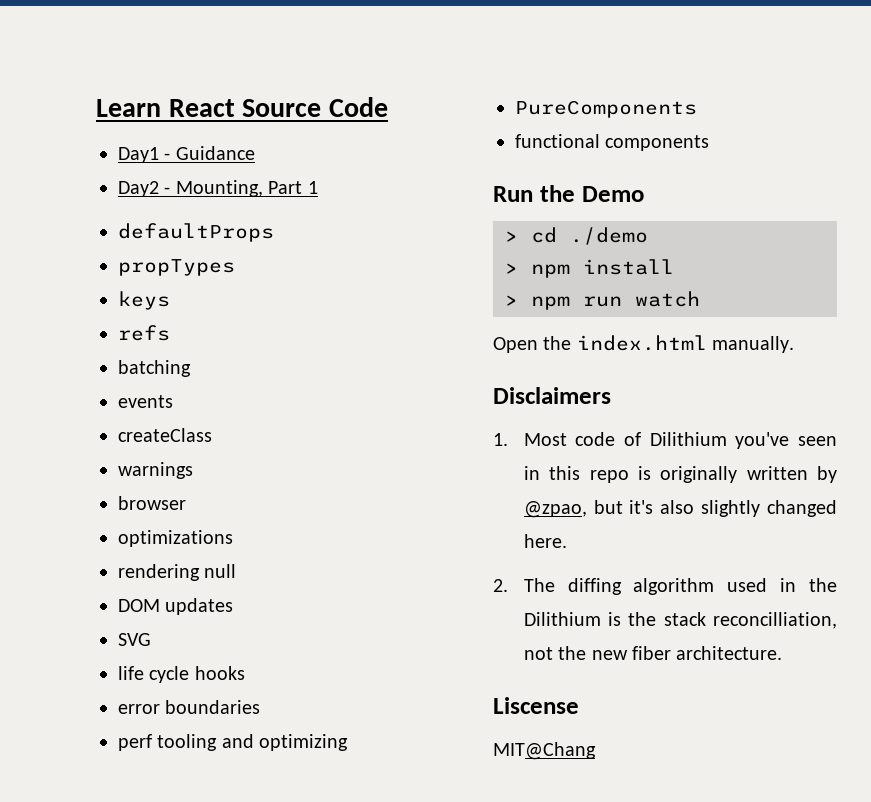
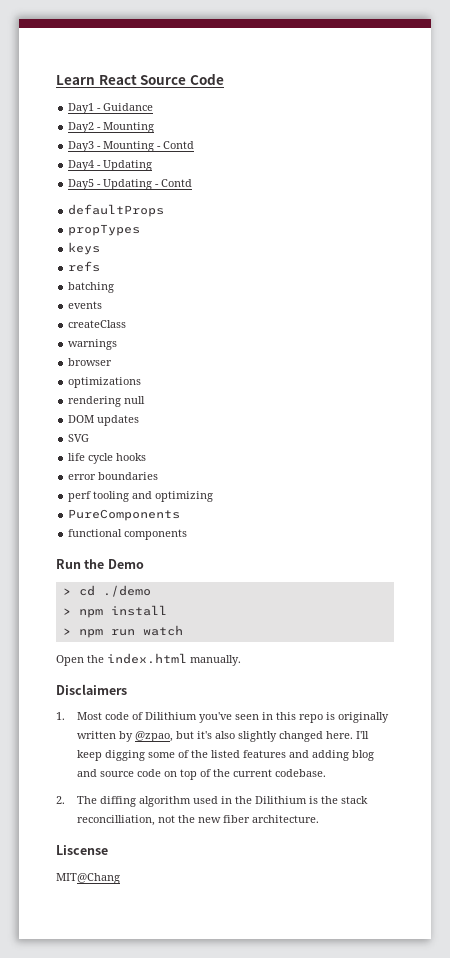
- Day2 - Mounting, Part 1
+ Day2 - Mounting
+ Day3 - Mounting - Contd
+ Day4 - Updating
+ Day5 - Updating - Contd
+ I'll keep digging some of the listed features and adding blog and source code on top of the current codebase.

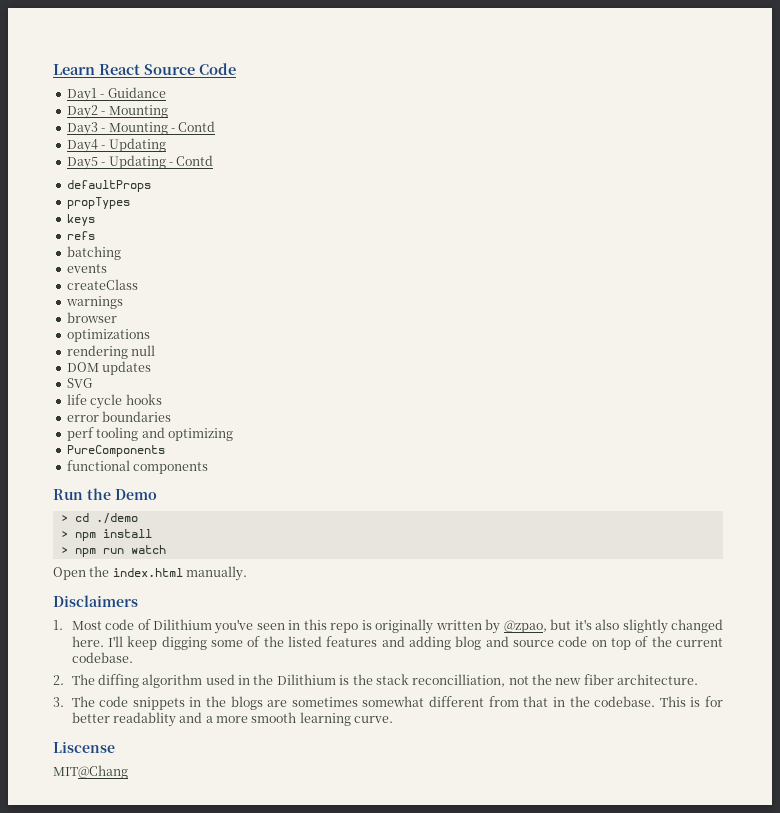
+ 3. The code snippets in the blogs are sometimes somewhat different from that in the codebase. This is for better readablity and a more smooth learning curve.

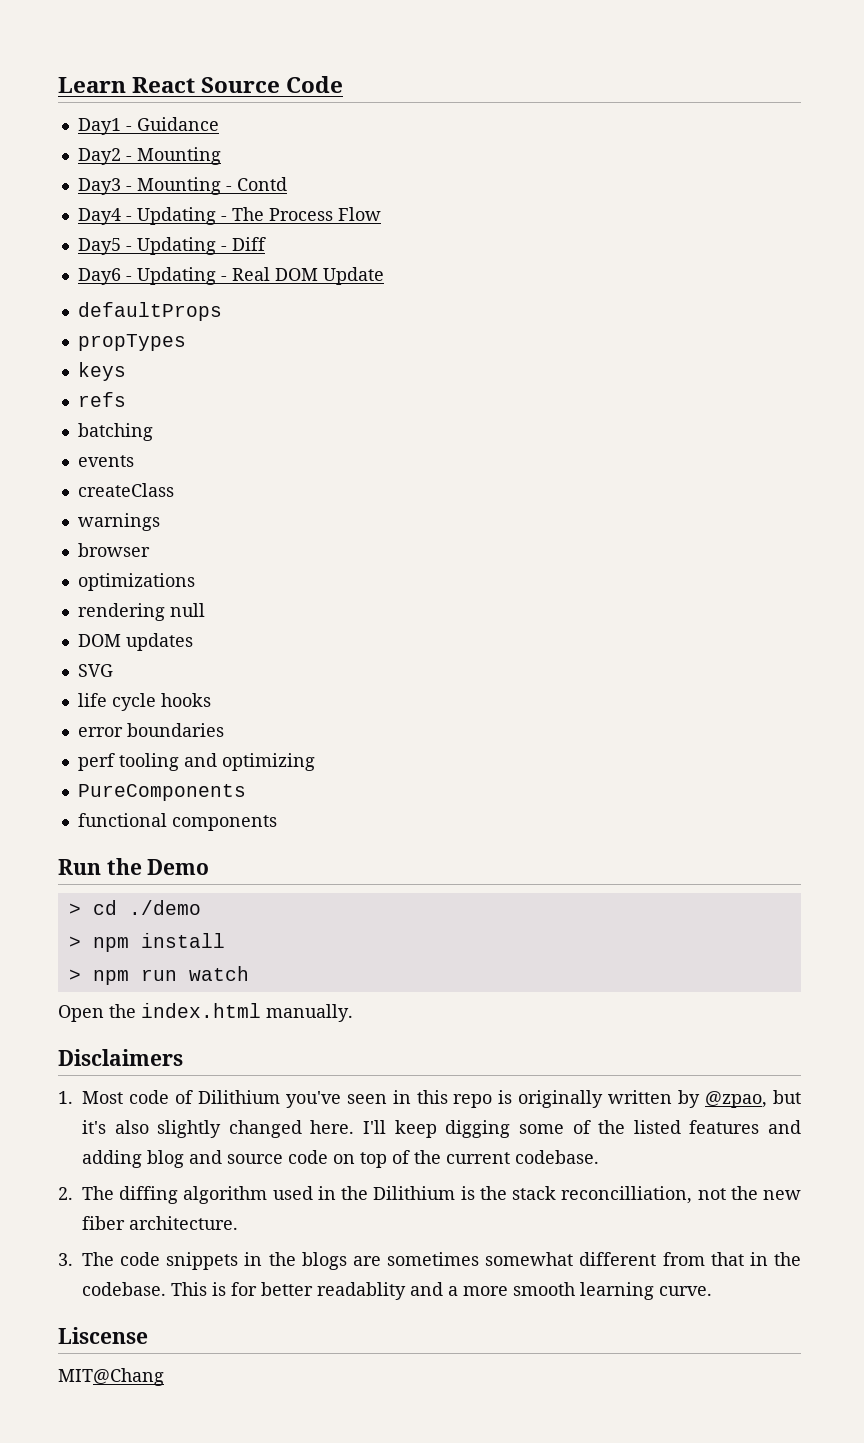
- Day4 - Updating
+ Day4 - Updating - The Process Flow
- Day5 - Updating - Contd
+ Day5 - Updating - Diff
+ Day6 - Updating - Real DOM Update

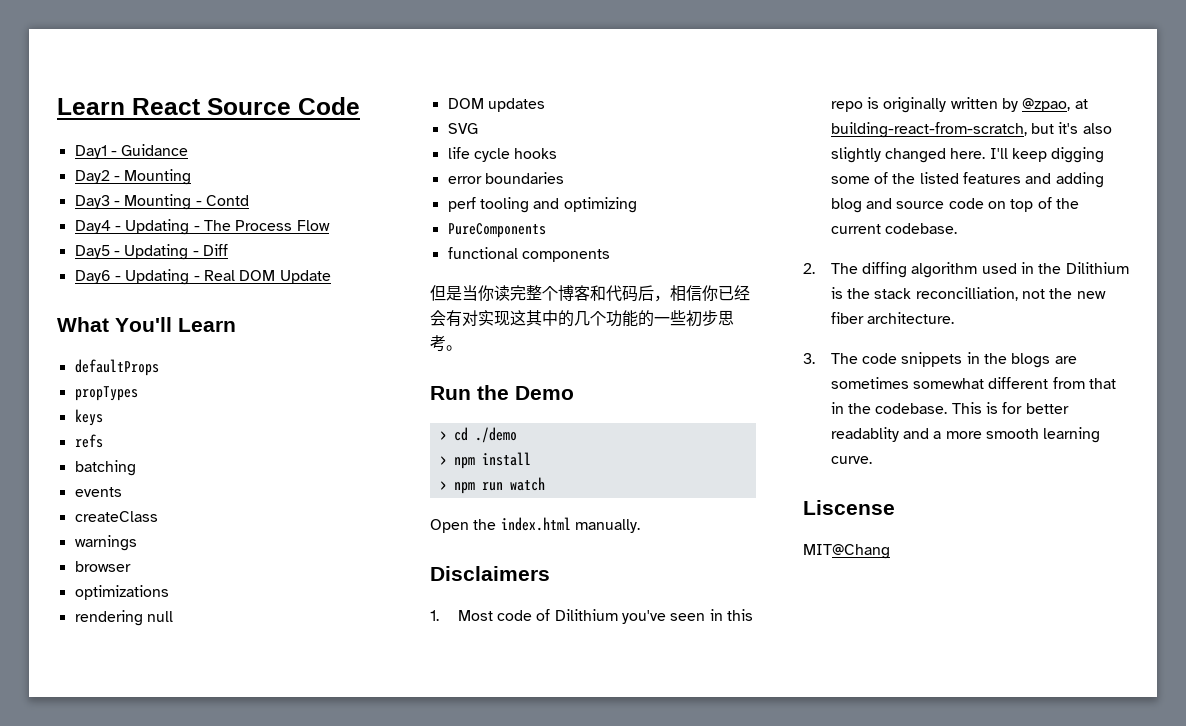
+ What You'll Learn
+ 但是当你读完整个博客和代码后，相信你已经会有对实现这其中的几个功能的一些初步思考。
- 1. Most code of Dilithium you've seen in this repo is originally written by @zpao, but it's also slightly changed here.
+ 1. Most code of Dilithium you've seen in this repo is originally written by @zpao, at building-react-from-scratch, but it's also slightly changed here.

